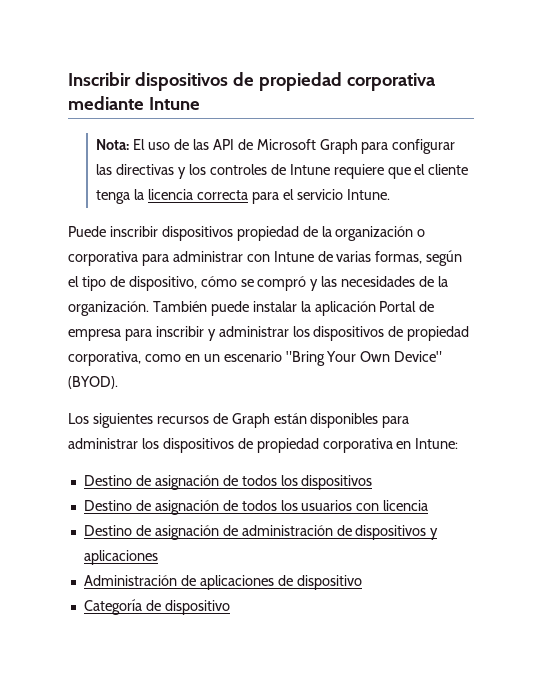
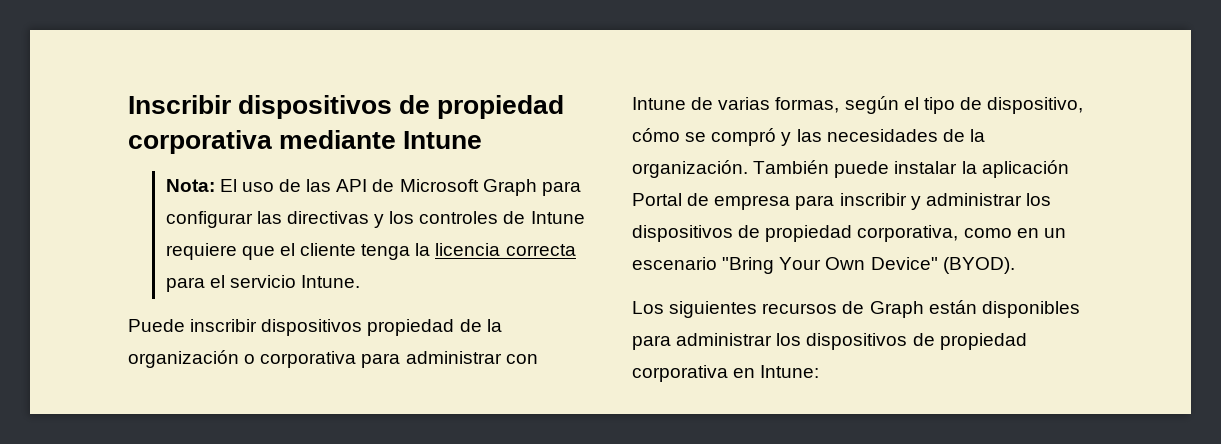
- Destino de asignación de todos los dispositivos
- Destino de asignación de todos los usuarios con licencia
- Destino de asignación de administración de dispositivos y aplicaciones
- Administración de aplicaciones de dispositivo
- Categoría de dispositivo

